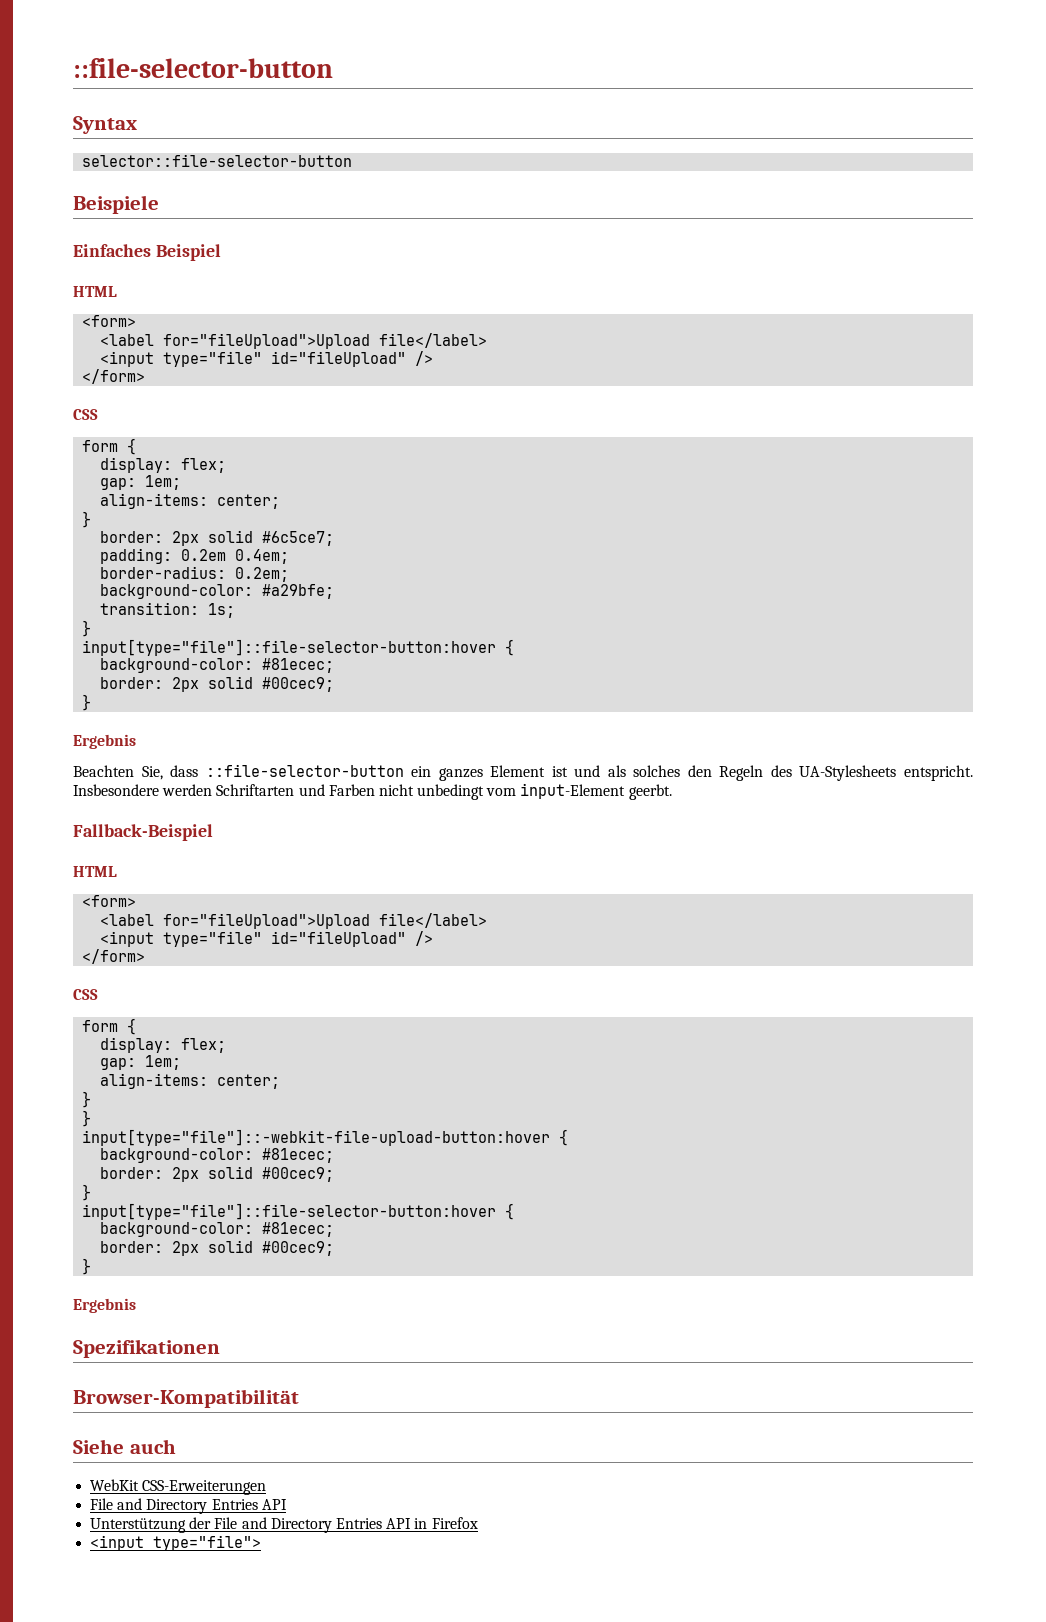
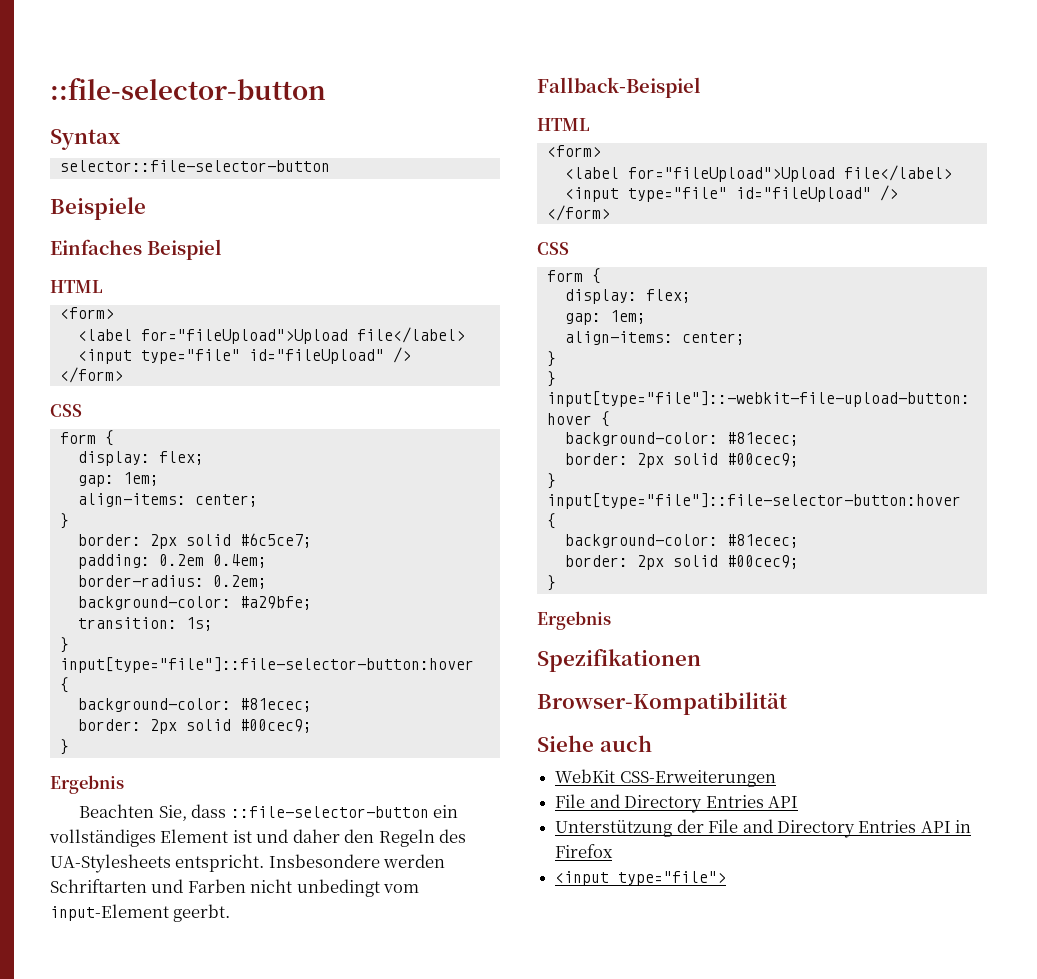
- Beachten Sie, dass ::file-selector-button ein ganzes Element ist und als solches den Regeln des UA-Stylesheets entspricht.
+ Beachten Sie, dass ::file-selector-button ein vollständiges Element ist und daher den Regeln des UA-Stylesheets entspricht.

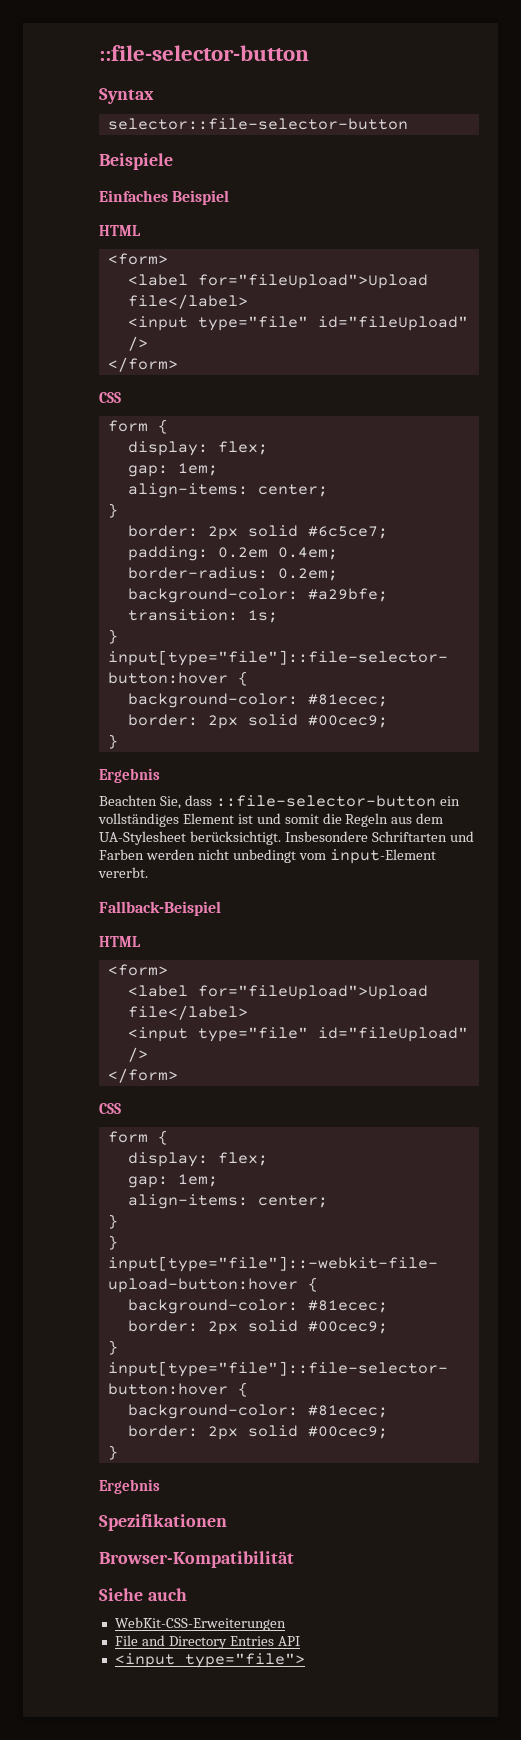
- Beachten Sie, dass ::file-selector-button ein vollständiges Element ist und daher den Regeln des UA-Stylesheets entspricht. Insbesondere werden Schriftarten und Farben nicht unbedingt vom input-Element geerbt.
+ Beachten Sie, dass ::file-selector-button ein vollständiges Element ist und somit die Regeln aus dem UA-Stylesheet berücksichtigt. Insbesondere Schriftarten und Farben werden nicht unbedingt vom input-Element vererbt.
- WebKit CSS-Erweiterungen
+ WebKit-CSS-Erweiterungen
  File and Directory Entries API
- Unterstützung der File and Directory Entries API in Firefox

